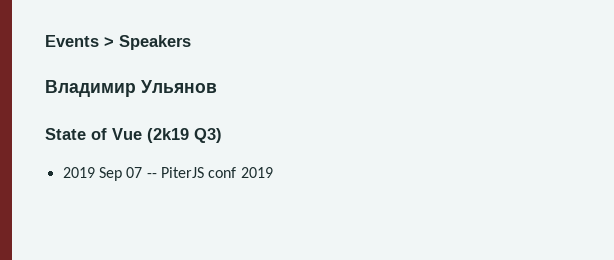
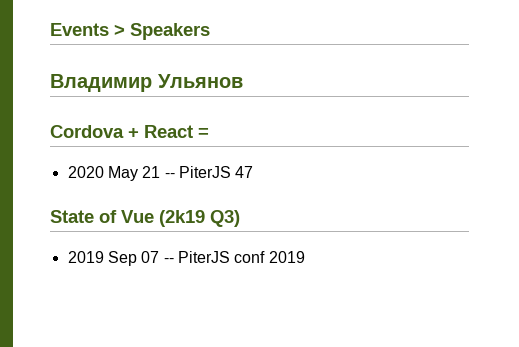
+ Cordova + React =
+ 2020 May 21 -- PiterJS 47

